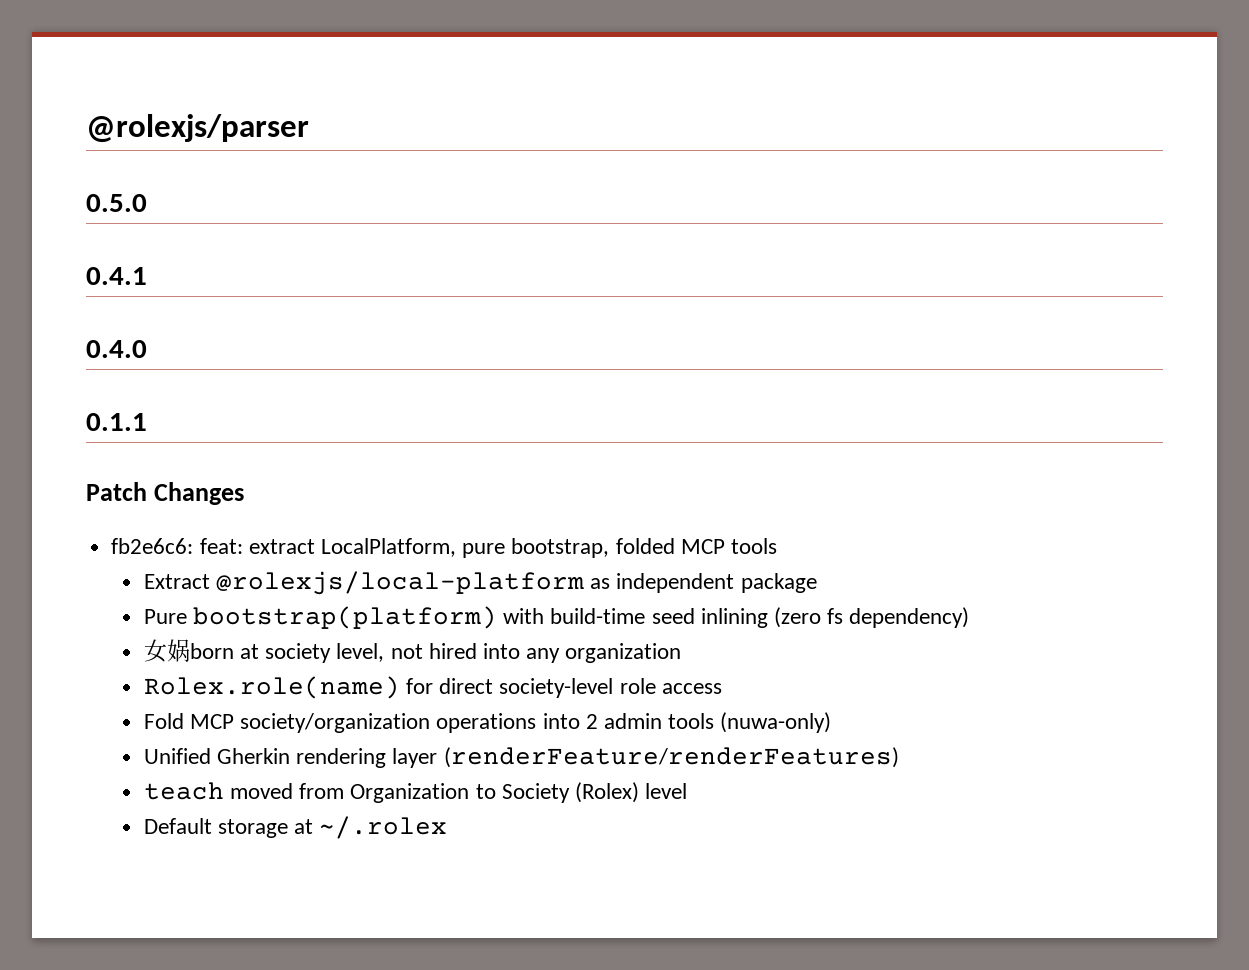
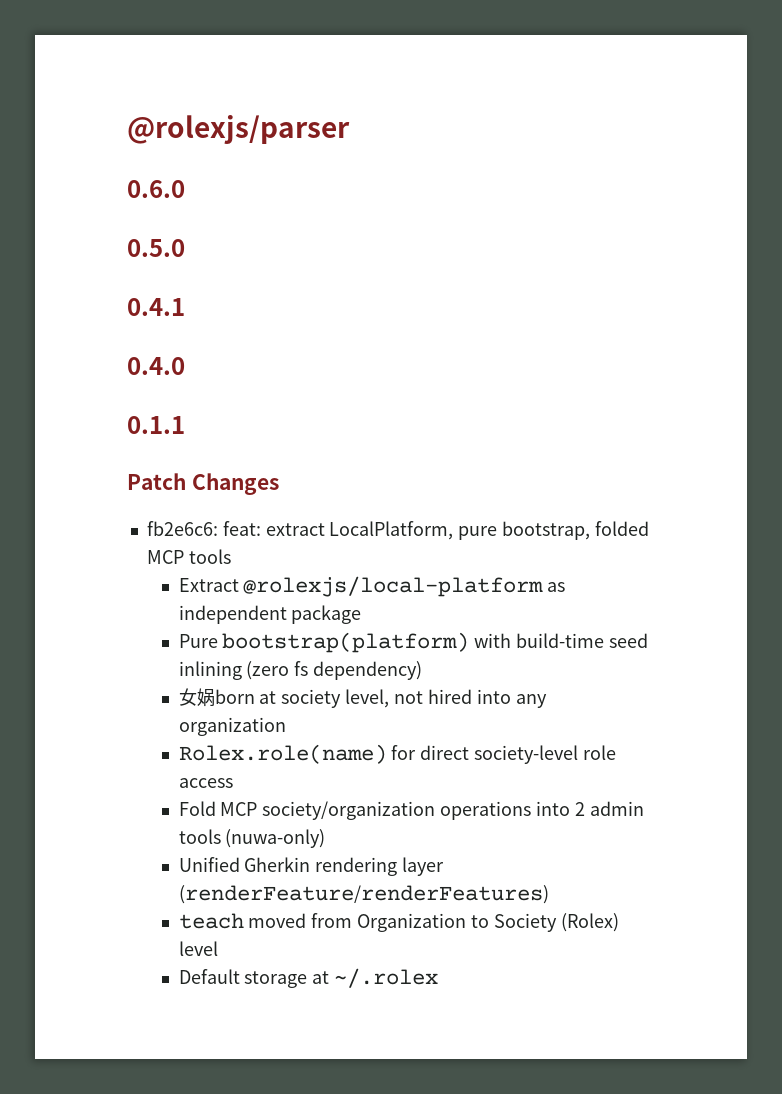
+ 0.6.0

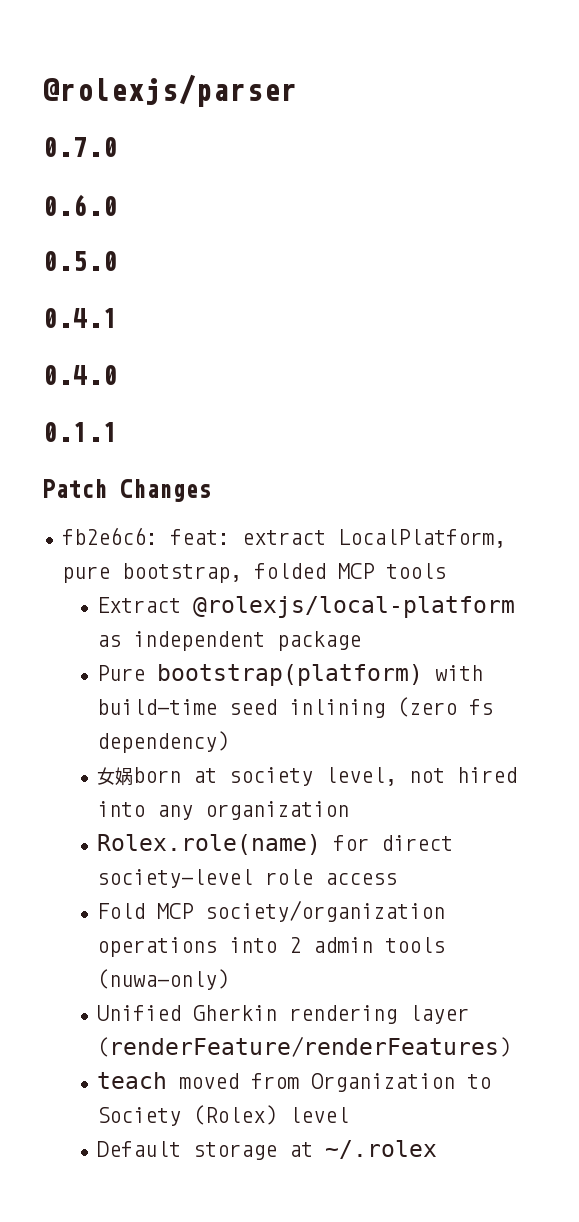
+ 0.7.0

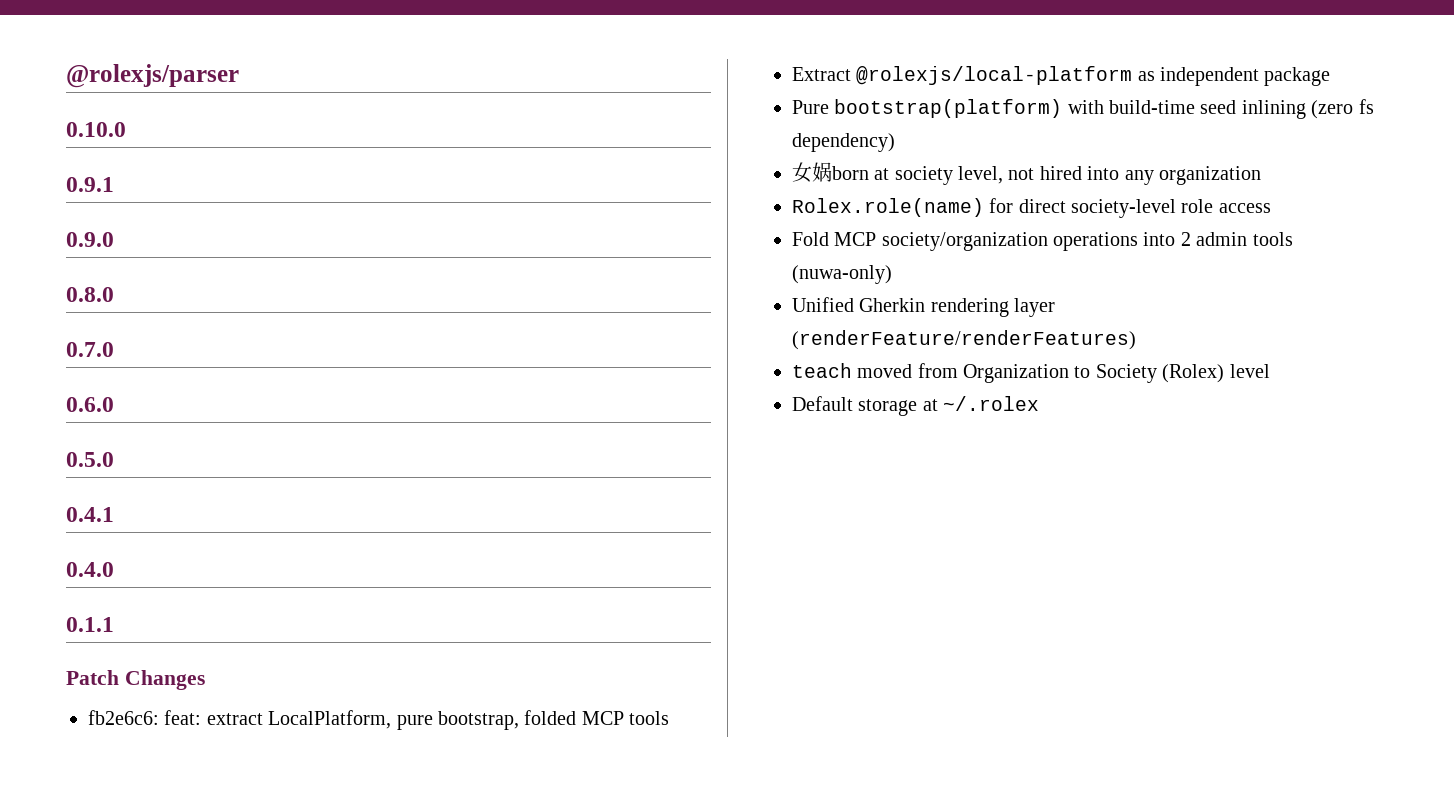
+ 0.10.0
+ 0.9.1
+ 0.9.0
+ 0.8.0

